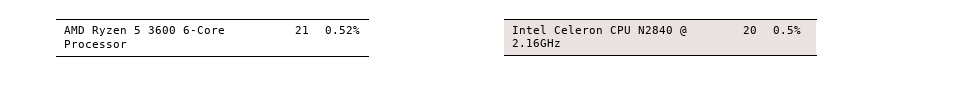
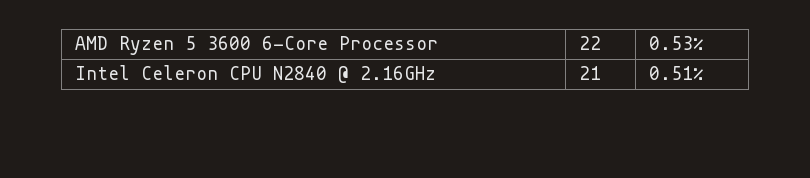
- AMD Ryzen 5 3600 6-Core Processor | 21 | 0.52%
+ AMD Ryzen 5 3600 6-Core Processor | 22 | 0.53%
- Intel Celeron CPU N2840 @ 2.16GHz | 20 | 0.5%
+ Intel Celeron CPU N2840 @ 2.16GHz | 21 | 0.51%

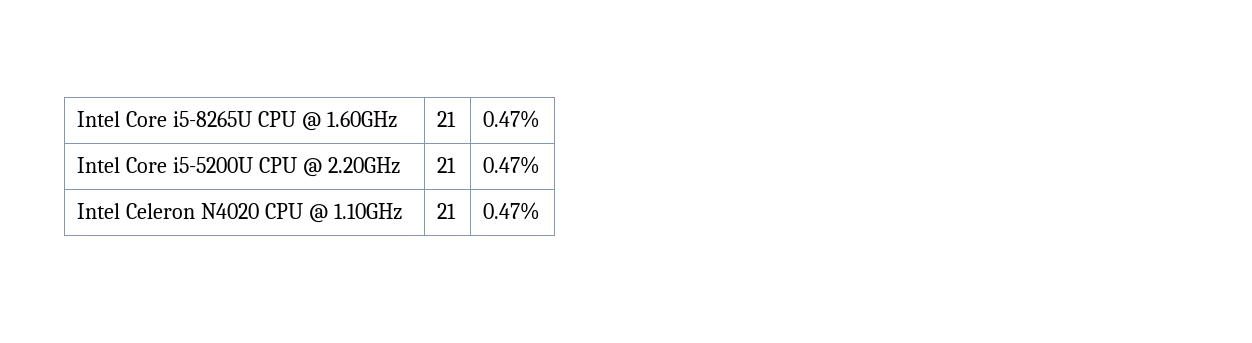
- AMD Ryzen 5 3600 6-Core Processor | 22 | 0.53%
- Intel Celeron CPU N2840 @ 2.16GHz | 21 | 0.51%
+ Intel Core i5-8265U CPU @ 1.60GHz | 21 | 0.47%
+ Intel Core i5-5200U CPU @ 2.20GHz | 21 | 0.47%
+ Intel Celeron N4020 CPU @ 1.10GHz | 21 | 0.47%

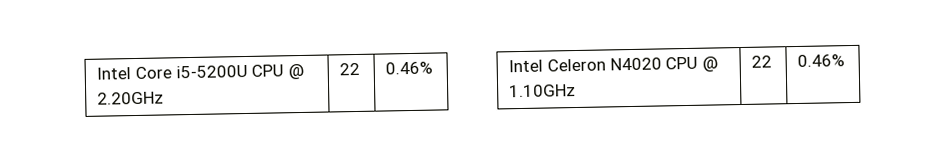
- Intel Core i5-8265U CPU @ 1.60GHz | 21 | 0.47%
- Intel Core i5-5200U CPU @ 2.20GHz | 21 | 0.47%
+ Intel Core i5-5200U CPU @ 2.20GHz | 22 | 0.46%
- Intel Celeron N4020 CPU @ 1.10GHz | 21 | 0.47%
+ Intel Celeron N4020 CPU @ 1.10GHz | 22 | 0.46%

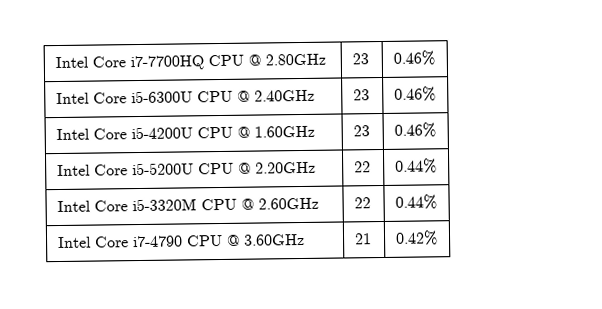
- Intel Core i5-5200U CPU @ 2.20GHz | 22 | 0.46%
- Intel Celeron N4020 CPU @ 1.10GHz | 22 | 0.46%
+ Intel Core i7-7700HQ CPU @ 2.80GHz | 23 | 0.46%
+ Intel Core i5-6300U CPU @ 2.40GHz | 23 | 0.46%
+ Intel Core i5-4200U CPU @ 1.60GHz | 23 | 0.46%
+ Intel Core i5-5200U CPU @ 2.20GHz | 22 | 0.44%
+ Intel Core i5-3320M CPU @ 2.60GHz | 22 | 0.44%
+ Intel Core i7-4790 CPU @ 3.60GHz | 21 | 0.42%

